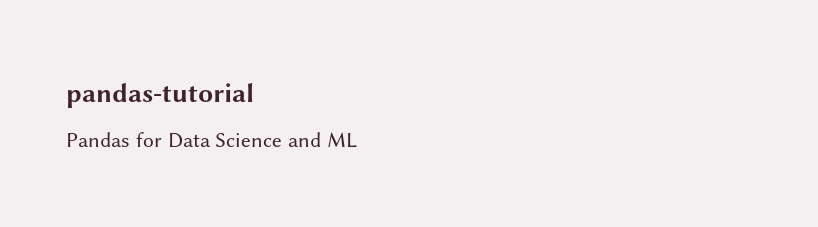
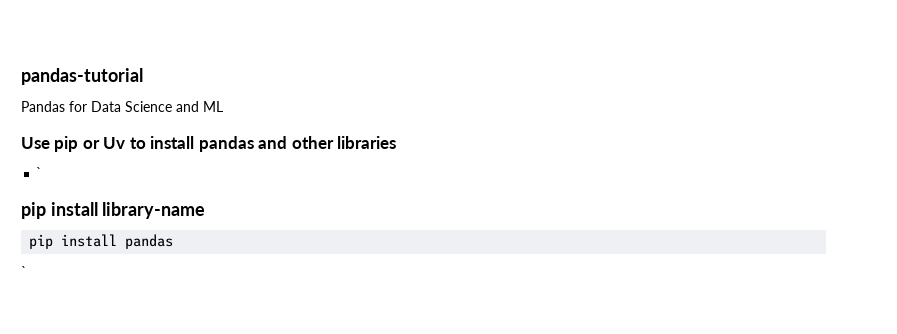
+ Use pip or Uv to install pandas and other libraries
+ `
+ pip install library-name
+ pip install pandas
+ `

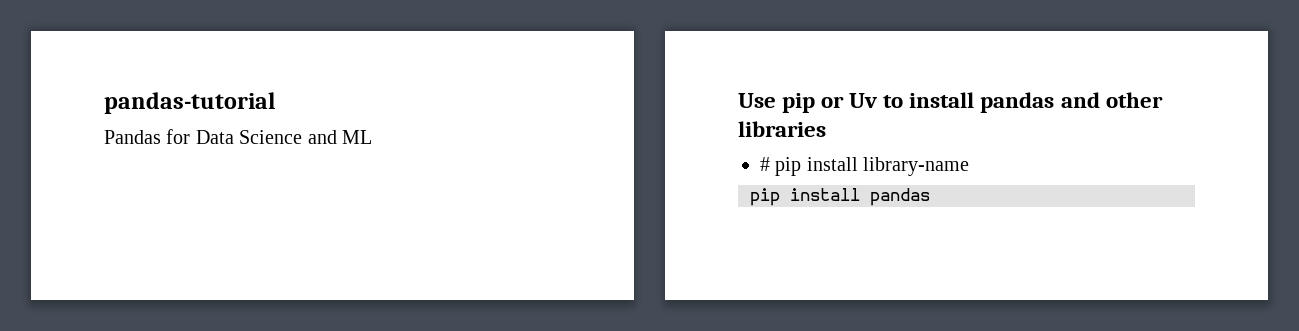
  Use pip or Uv to install pandas and other libraries
- `
- pip install library-name
+ # pip install library-name
  pip install pandas
- `

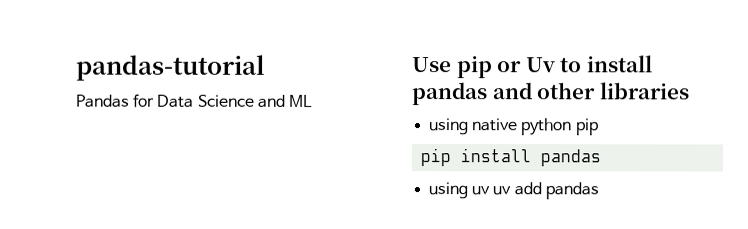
- # pip install library-name
+ using native python pip
+ using uv uv add pandas

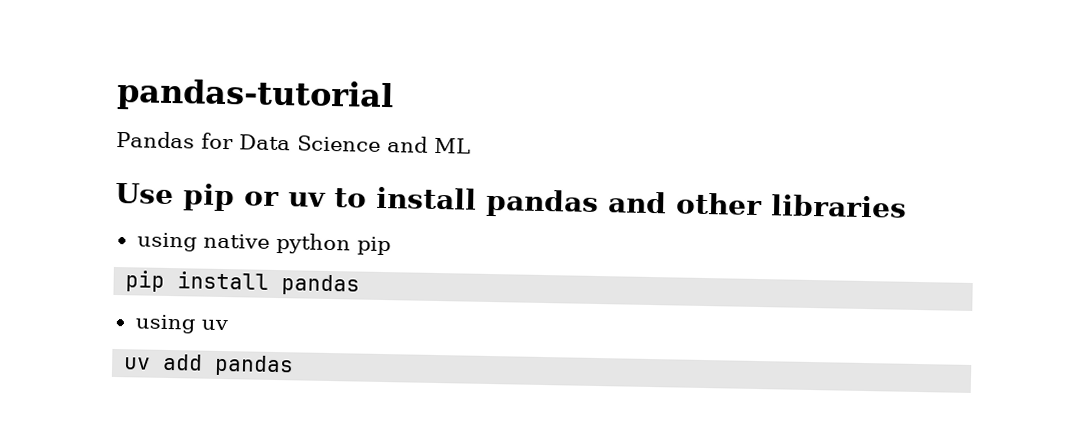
- Use pip or Uv to install pandas and other libraries
+ Use pip or uv to install pandas and other libraries
- using uv uv add pandas
+ using uv
+ uv add pandas

